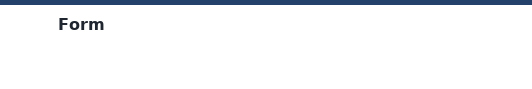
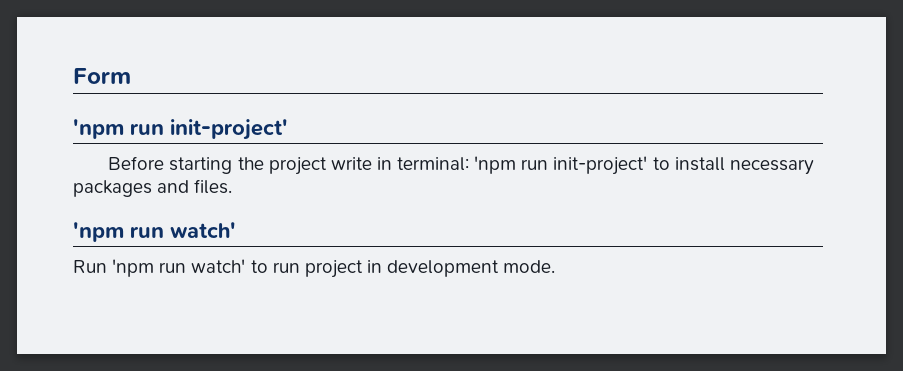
  Form
+ 'npm run init-project'
+ Before starting the project write in terminal: 'npm run init-project' to install necessary packages and files.
+ 'npm run watch'
+ Run 'npm run watch' to run project in development mode.

